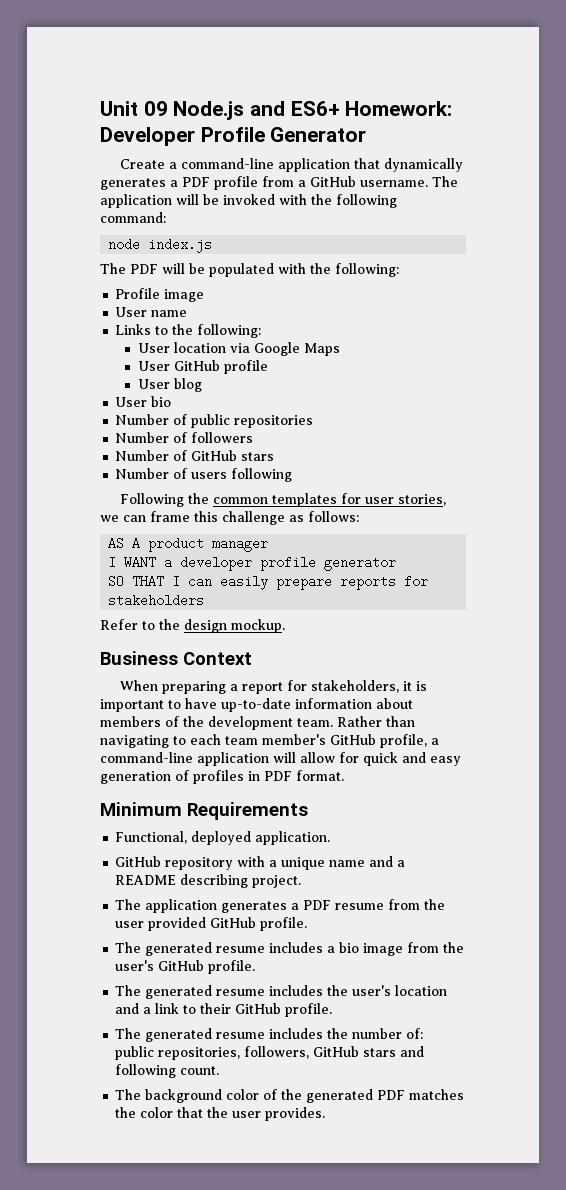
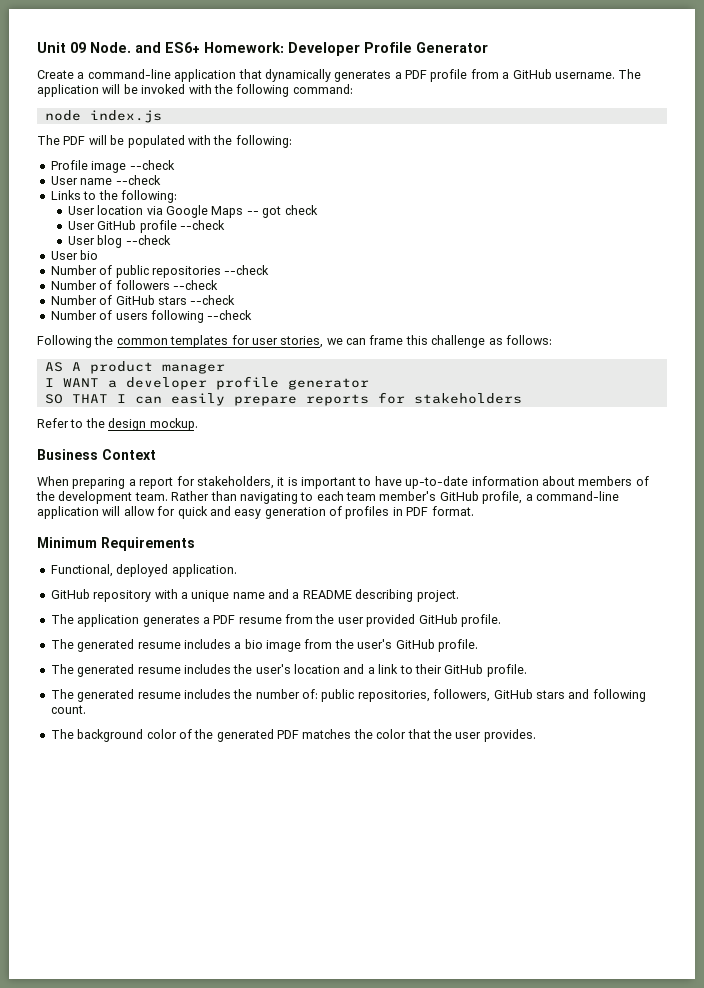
- Unit 09 Node.js and ES6+ Homework: Developer Profile Generator
+ Unit 09 Node. and ES6+ Homework: Developer Profile Generator
- Profile image
+ Profile image --check
- User name
+ User name --check
- User location via Google Maps
+ User location via Google Maps -- got check
- User GitHub profile
+ User GitHub profile --check
- User blog
+ User blog --check
- Number of public repositories
+ Number of public repositories --check
- Number of followers
+ Number of followers --check
- Number of GitHub stars
+ Number of GitHub stars --check
- Number of users following
+ Number of users following --check

